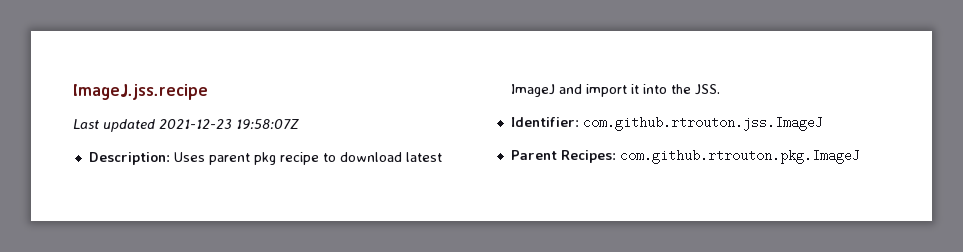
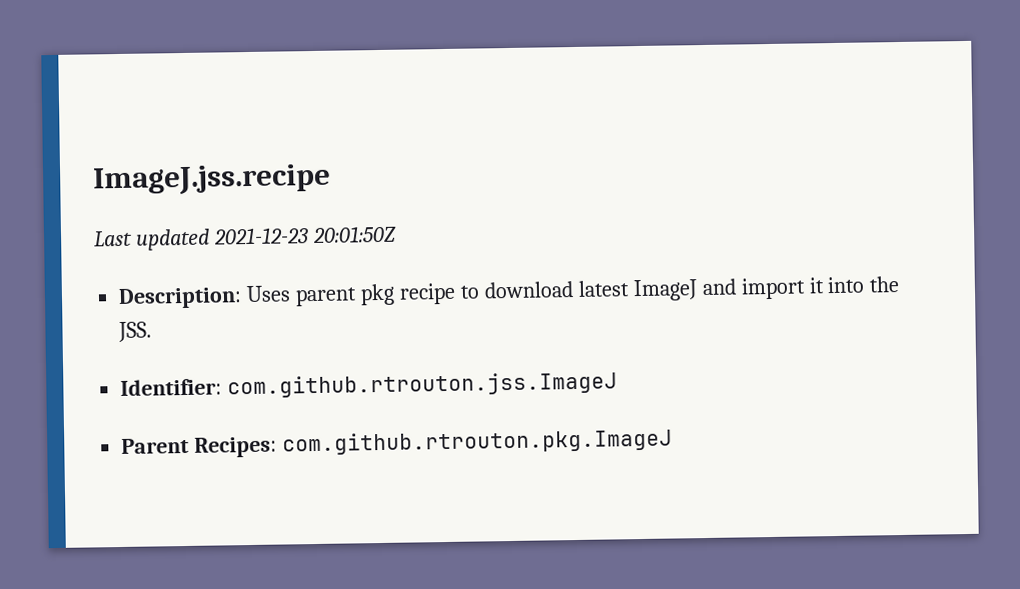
- Last updated 2021-12-23 19:58:07Z
+ Last updated 2021-12-23 20:01:50Z

